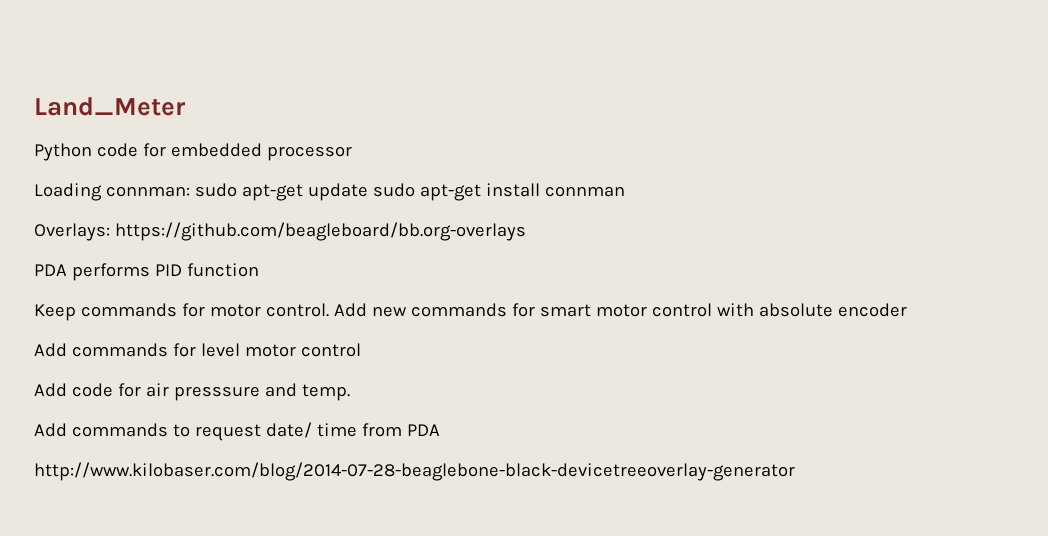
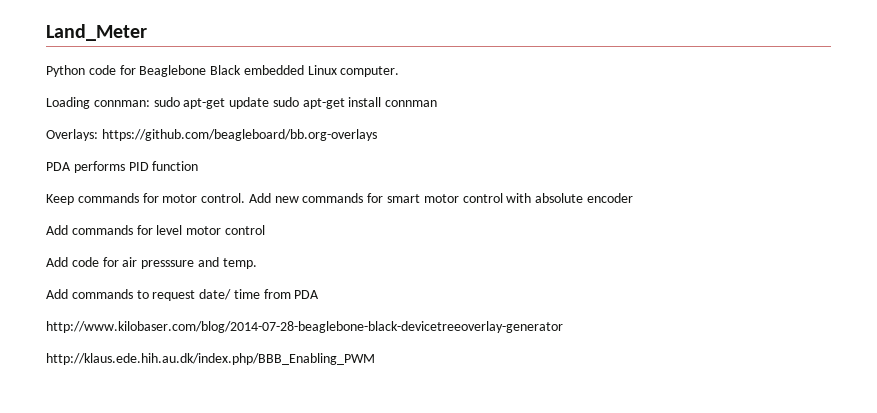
- Python code for embedded processor
+ Python code for Beaglebone Black embedded Linux computer.
+ http://klaus.ede.hih.au.dk/index.php/BBB_Enabling_PWM

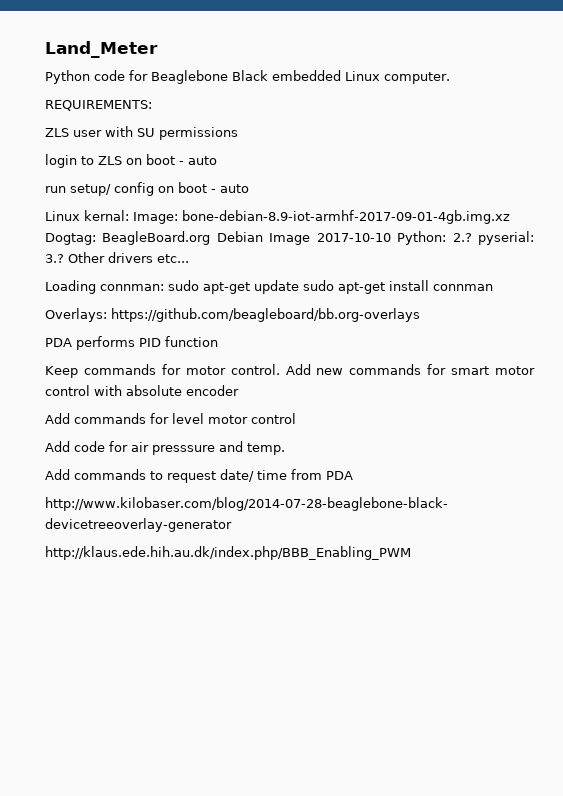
+ REQUIREMENTS:
+ ZLS user with SU permissions
+ login to ZLS on boot - auto
+ run setup/ config on boot - auto
+ Linux kernal: Image: bone-debian-8.9-iot-armhf-2017-09-01-4gb.img.xz Dogtag: BeagleBoard.org Debian Image 2017-10-10 Python: 2.? pyserial: 3.? Other drivers etc...

